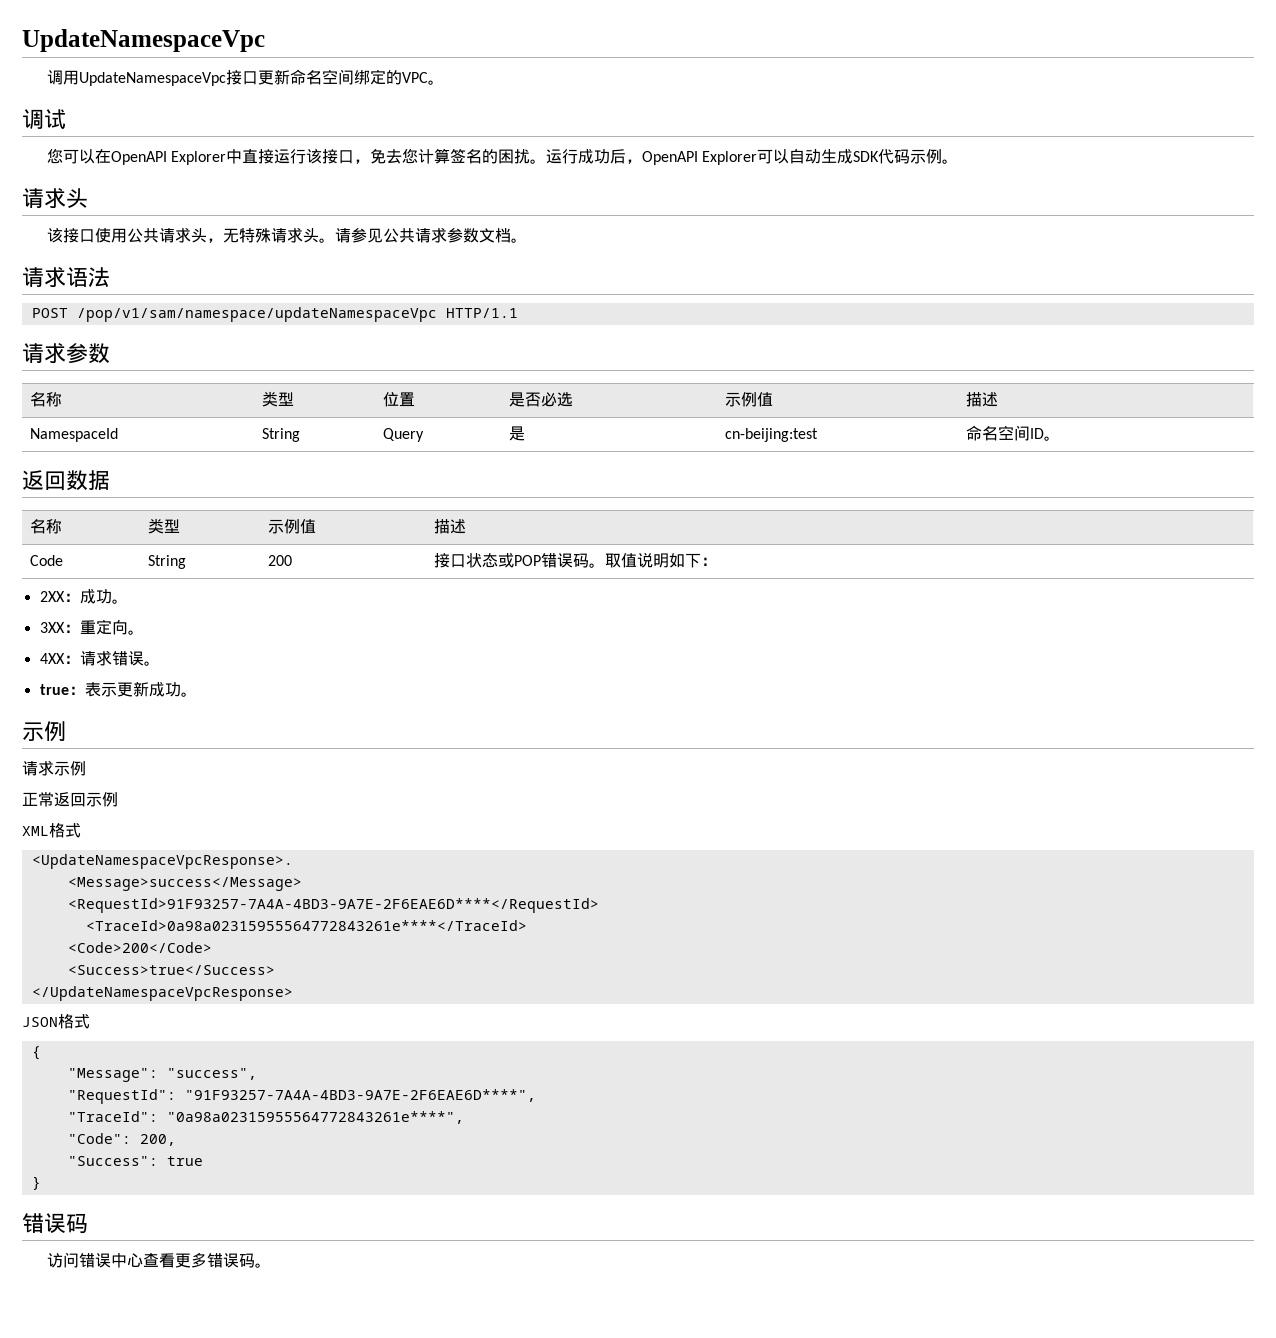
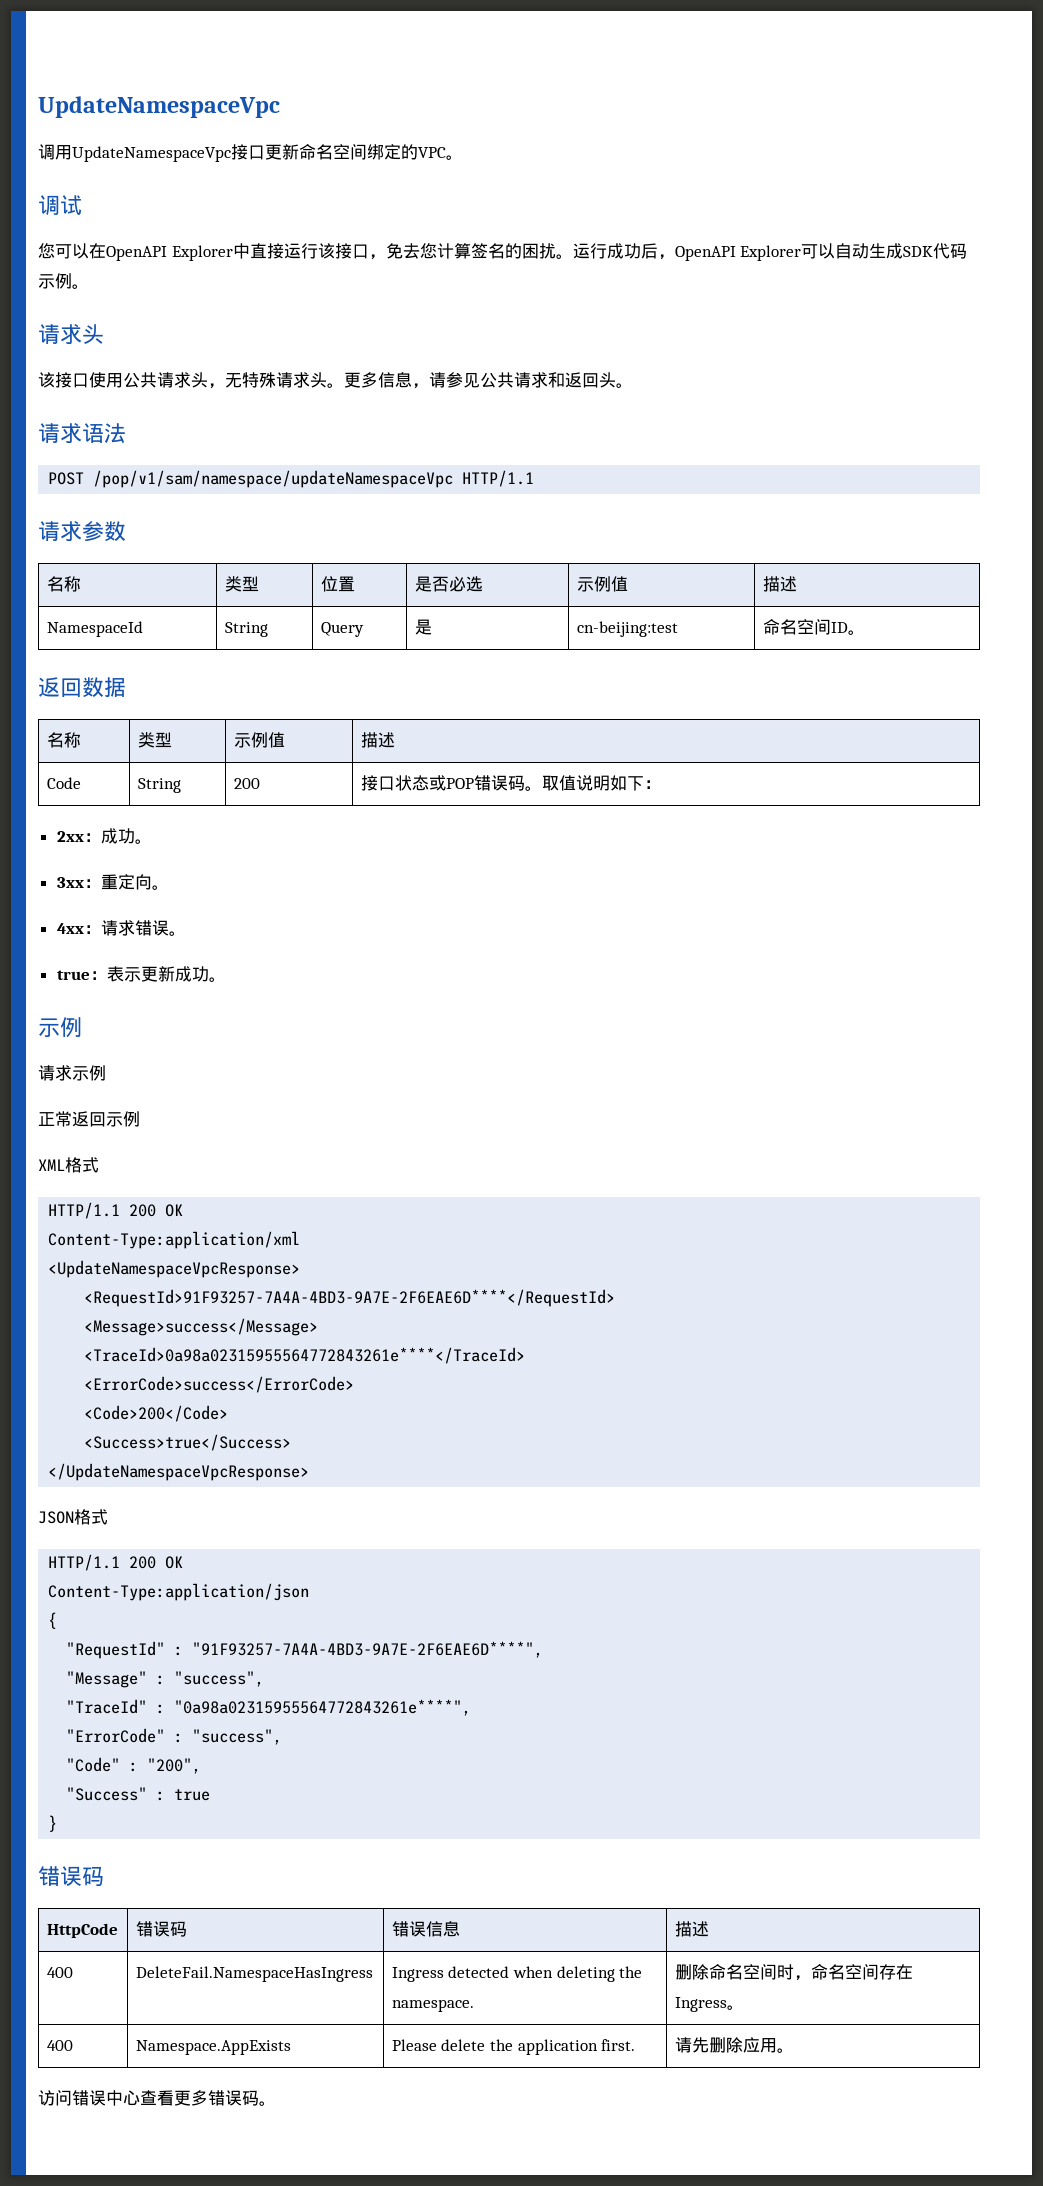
- 请参见公共请求参数文档。
+ 更多信息，请参见公共请求和返回头。
- 2XX：成功。
+ 2xx：成功。
- 3XX：重定向。
+ 3xx：重定向。
- 4XX：请求错误。
+ 4xx：请求错误。
  XML格式
- <UpdateNamespaceVpcResponse>.
+ HTTP/1.1 200 OK
+ Content-Type:application/xml
+ <UpdateNamespaceVpcResponse>
+ <RequestId>91F93257-7A4A-4BD3-9A7E-2F6EAE6D****</RequestId>
- <RequestId>91F93257-7A4A-4BD3-9A7E-2F6EAE6D****</RequestId>
  <TraceId>0a98a02315955564772843261e****</TraceId>
+ <ErrorCode>success</ErrorCode>
  JSON格式
+ HTTP/1.1 200 OK
+ Content-Type:application/json
  {
- "Message": "success",
- "RequestId": "91F93257-7A4A-4BD3-9A7E-2F6EAE6D****",
- "TraceId": "0a98a02315955564772843261e****",
- "Code": 200,
- "Success": true
+ "RequestId" : "91F93257-7A4A-4BD3-9A7E-2F6EAE6D****",
+ "Message" : "success",
+ "TraceId" : "0a98a02315955564772843261e****",
+ "ErrorCode" : "success",
+ "Code" : "200",
+ "Success" : true
  }
  错误码
+ HttpCode | 错误码 | 错误信息 | 描述
+ 400 | DeleteFail.NamespaceHasIngress | Ingress detected when deleting the namespace. | 删除命名空间时，命名空间存在Ingress。
+ 400 | Namespace.AppExists | Please delete the application first. | 请先删除应用。

